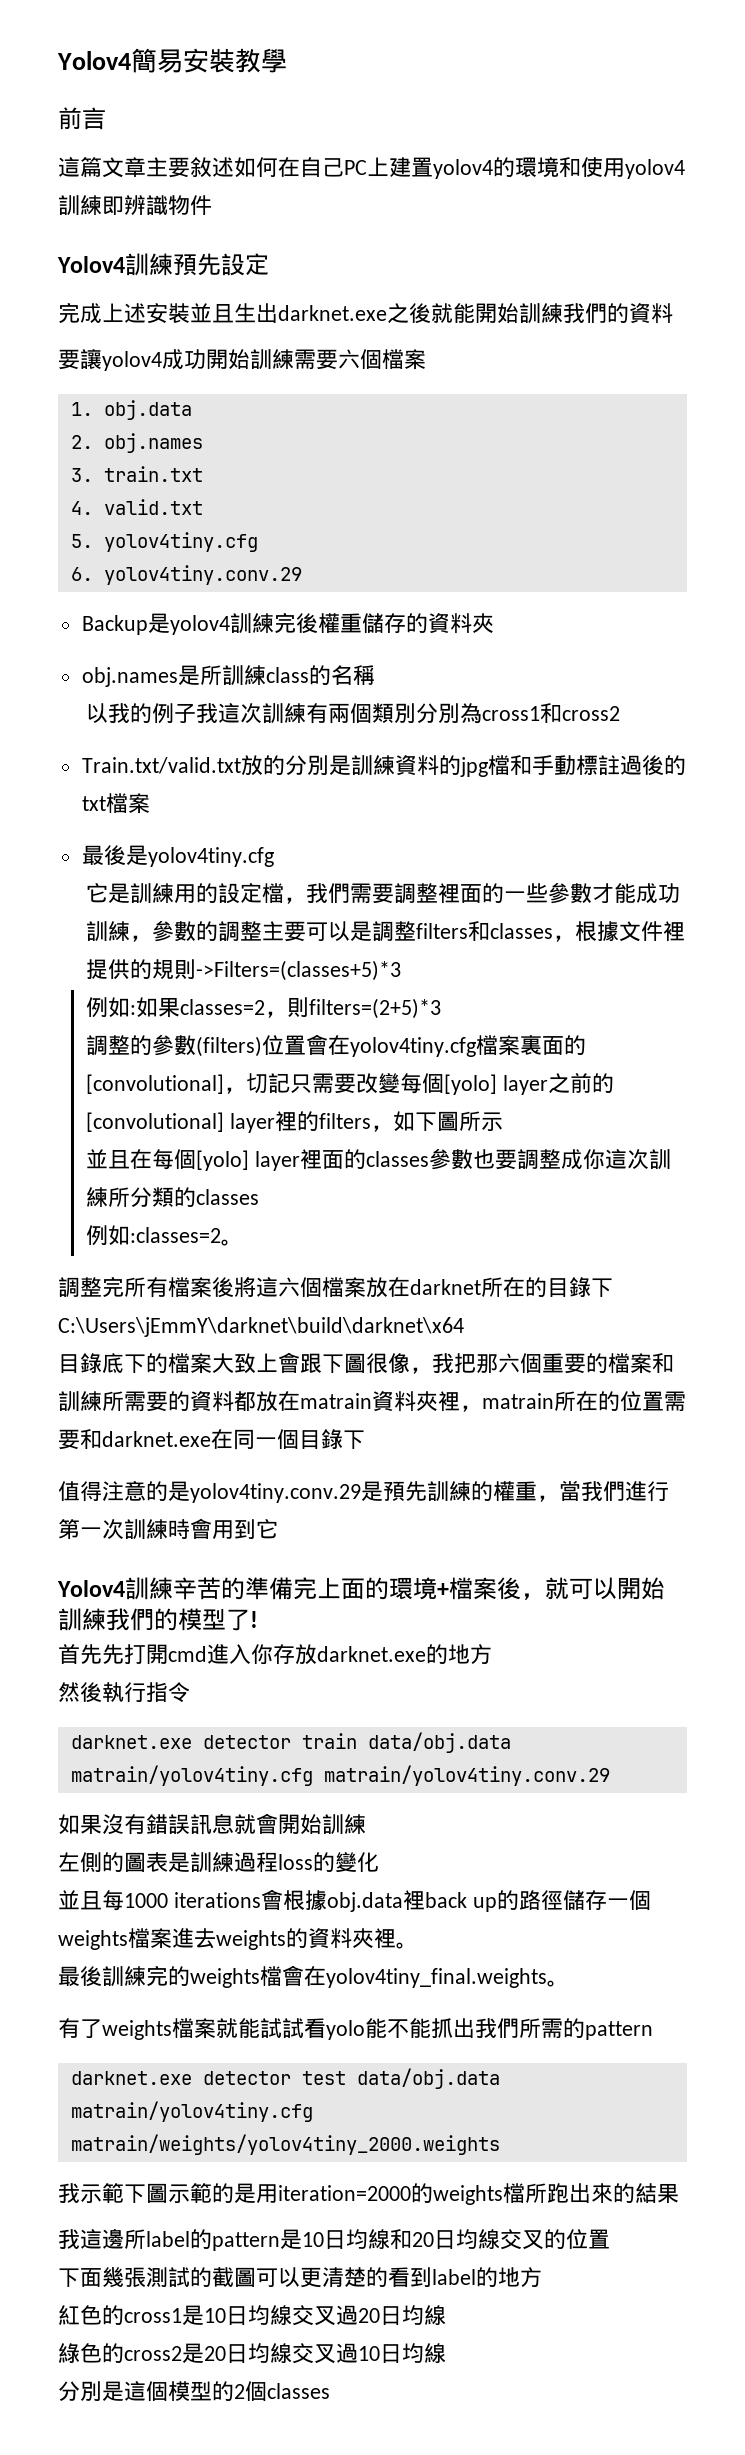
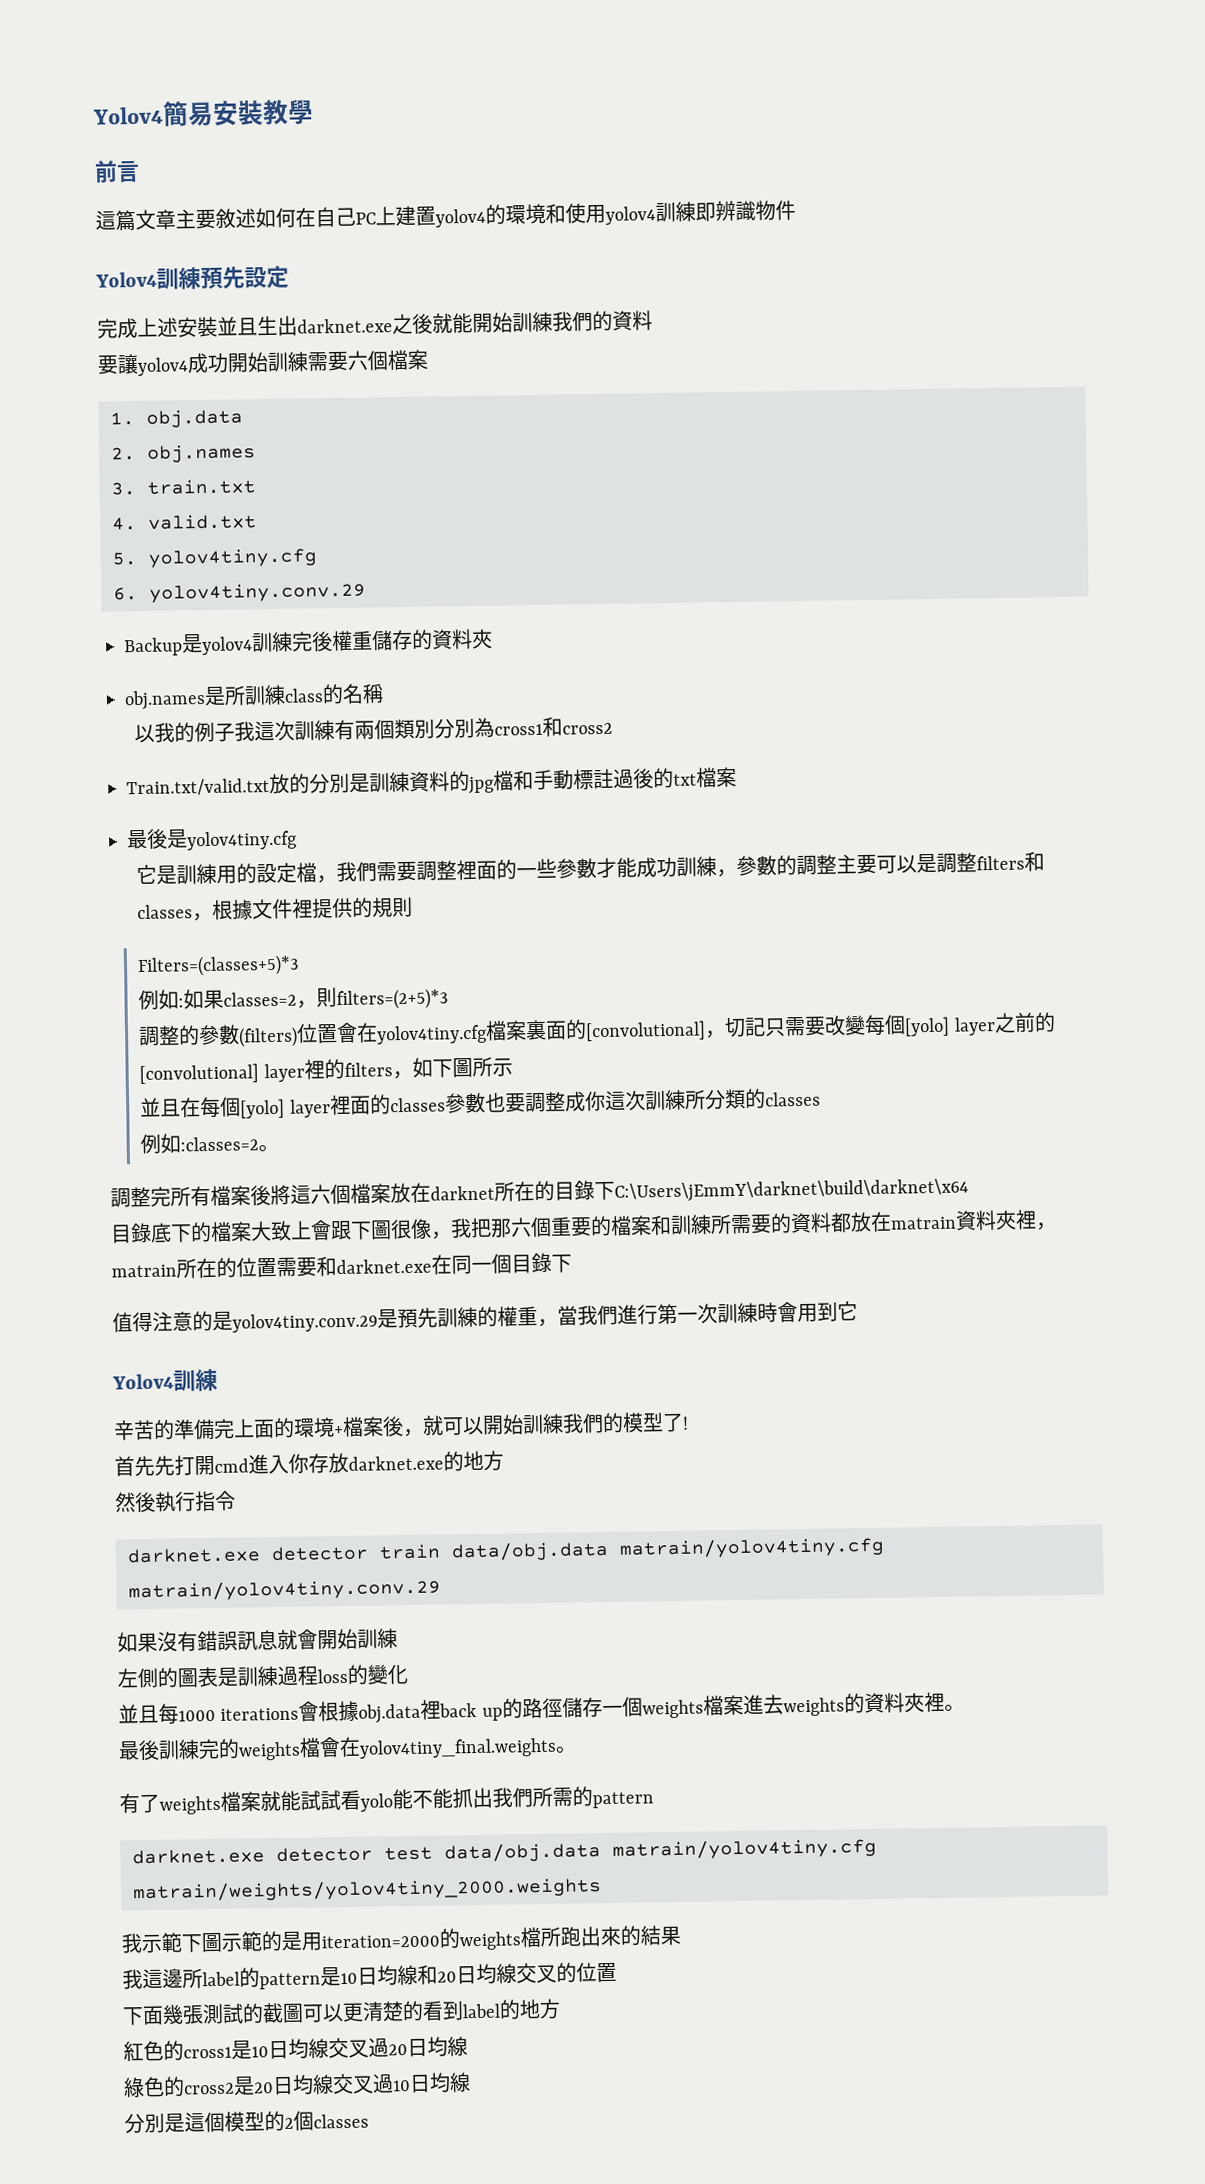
- 它是訓練用的設定檔，我們需要調整裡面的一些參數才能成功訓練，參數的調整主要可以是調整filters和classes，根據文件裡提供的規則->Filters=(classes+5)*3
+ 它是訓練用的設定檔，我們需要調整裡面的一些參數才能成功訓練，參數的調整主要可以是調整filters和classes，根據文件裡提供的規則
+ Filters=(classes+5)*3
  值得注意的是yolov4tiny.conv.29是預先訓練的權重，當我們進行第一次訓練時會用到它
- Yolov4訓練辛苦的準備完上面的環境+檔案後，就可以開始訓練我們的模型了!
+ Yolov4訓練
+ 辛苦的準備完上面的環境+檔案後，就可以開始訓練我們的模型了!

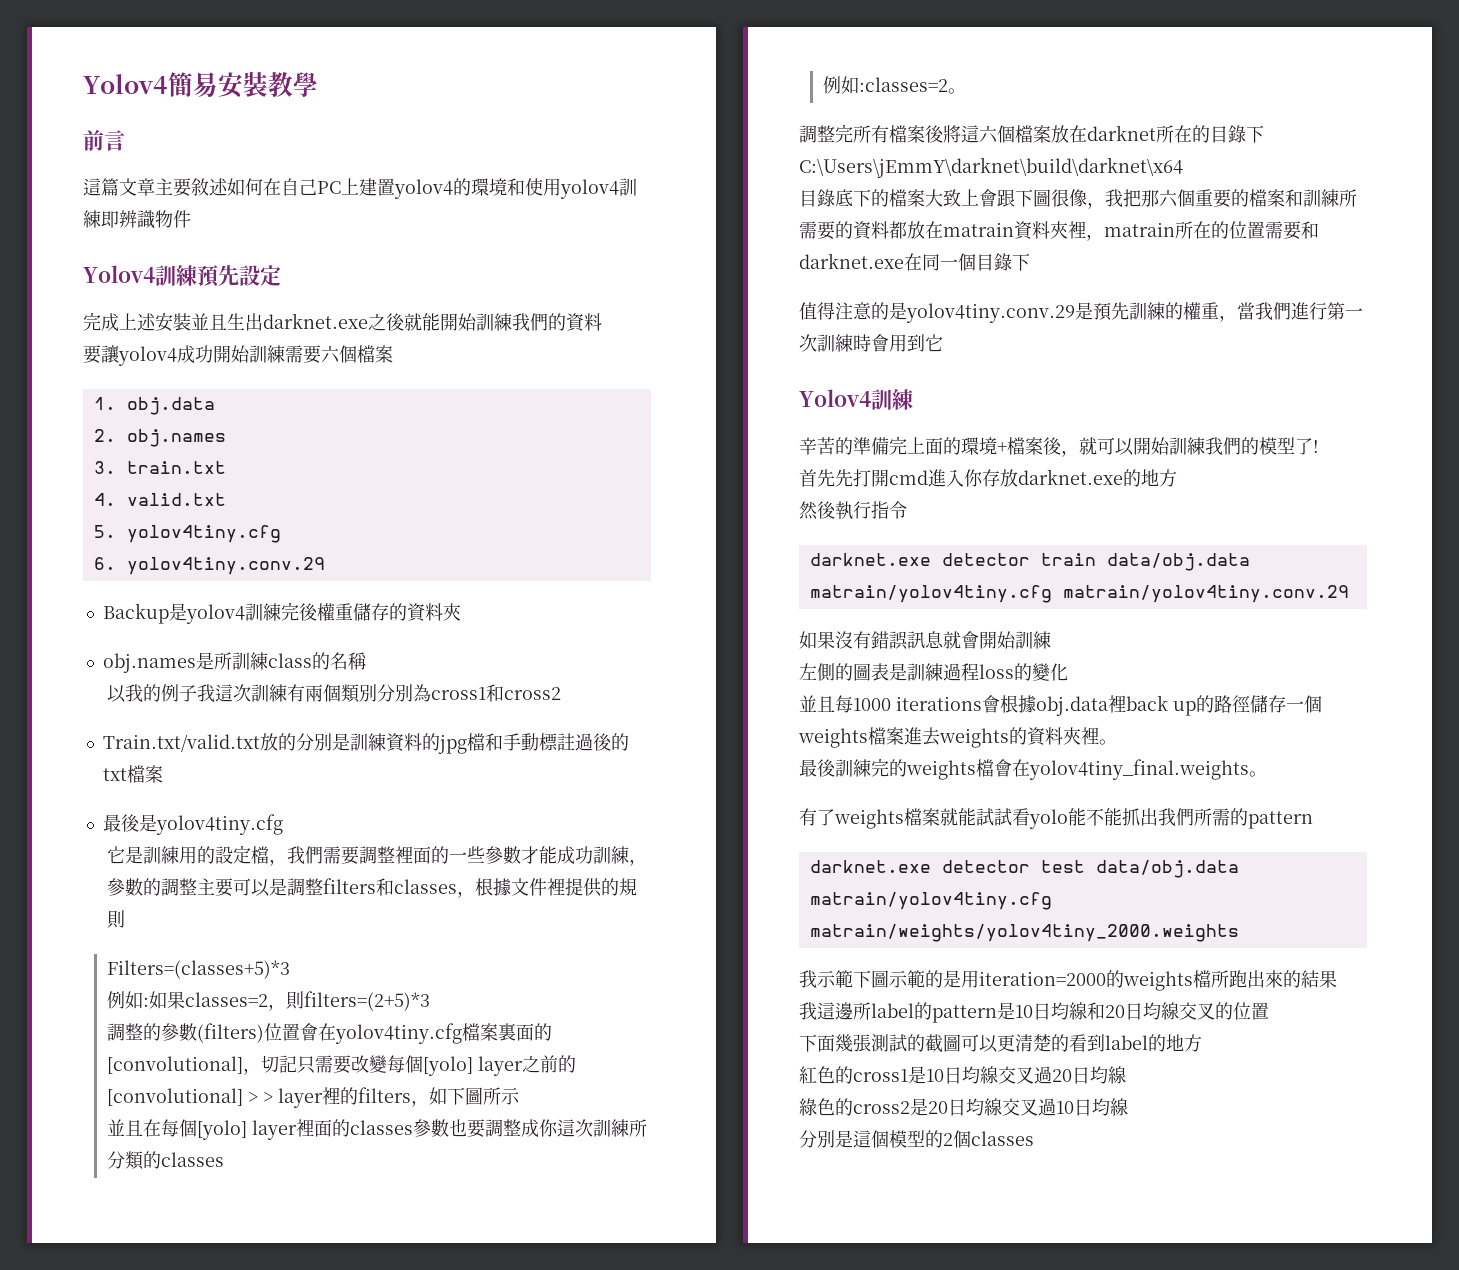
- 調整的參數(filters)位置會在yolov4tiny.cfg檔案裏面的[convolutional]，切記只需要改變每個[yolo] layer之前的[convolutional] layer裡的filters，如下圖所示
+ 調整的參數(filters)位置會在yolov4tiny.cfg檔案裏面的[convolutional]，切記只需要改變每個[yolo] layer之前的[convolutional] > > layer裡的filters，如下圖所示

